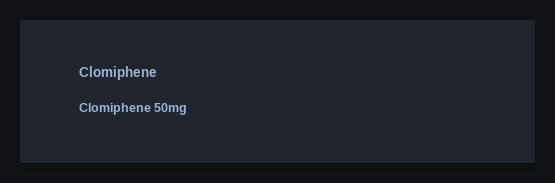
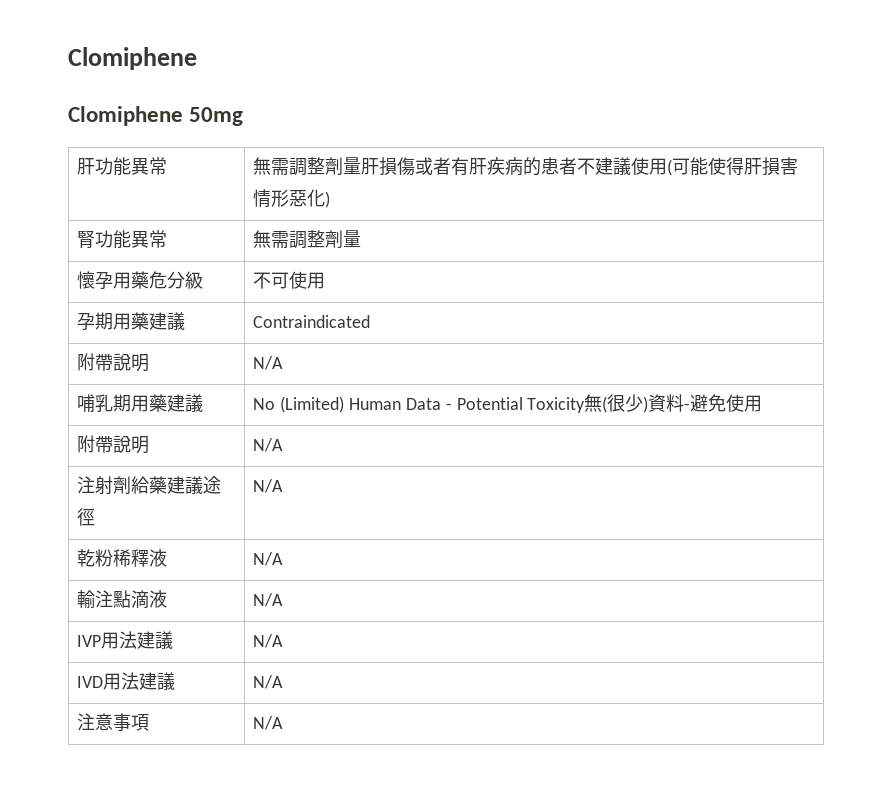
+ 肝功能異常 | 無需調整劑量肝損傷或者有肝疾病的患者不建議使用(可能使得肝損害情形惡化)
+ 腎功能異常 | 無需調整劑量
+ 懷孕用藥危分級 | 不可使用
+ 孕期用藥建議 | Contraindicated
+ 附帶說明 | N/A
+ 哺乳期用藥建議 | No (Limited) Human Data - Potential Toxicity無(很少)資料-避免使用
+ 附帶說明 | N/A
+ 注射劑給藥建議途徑 | N/A
+ 乾粉稀釋液 | N/A
+ 輸注點滴液 | N/A
+ IVP用法建議 | N/A
+ IVD用法建議 | N/A
+ 注意事項 | N/A

